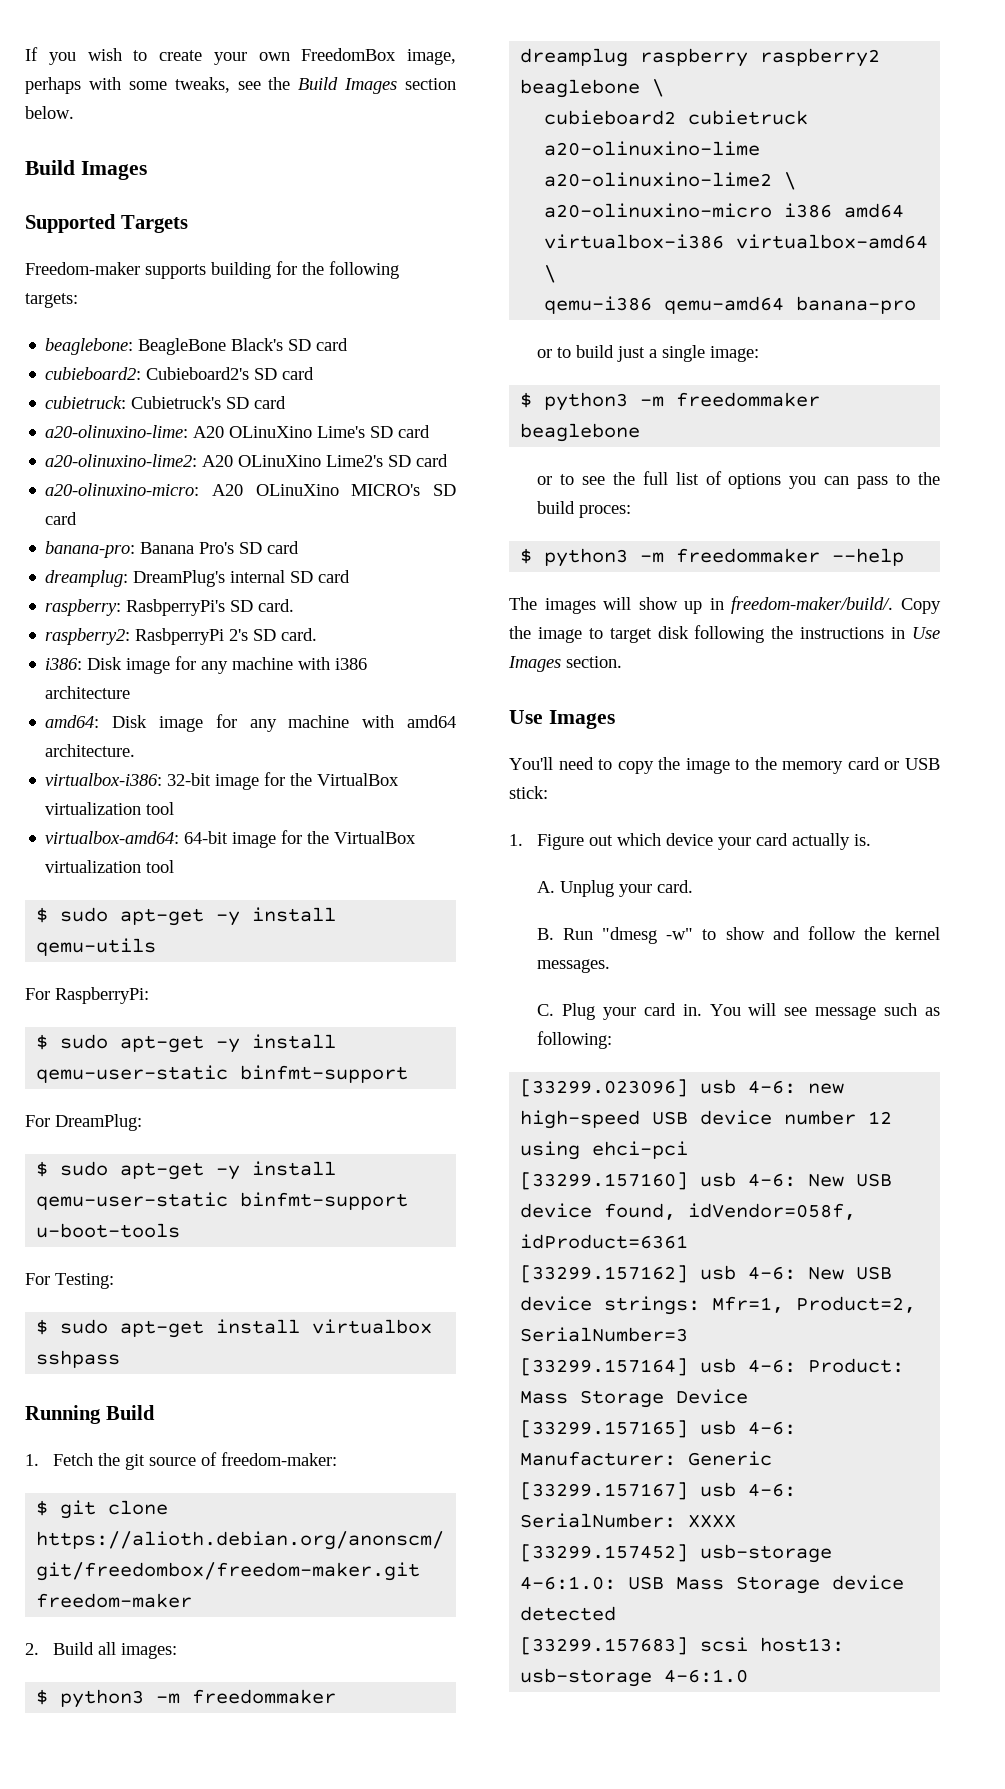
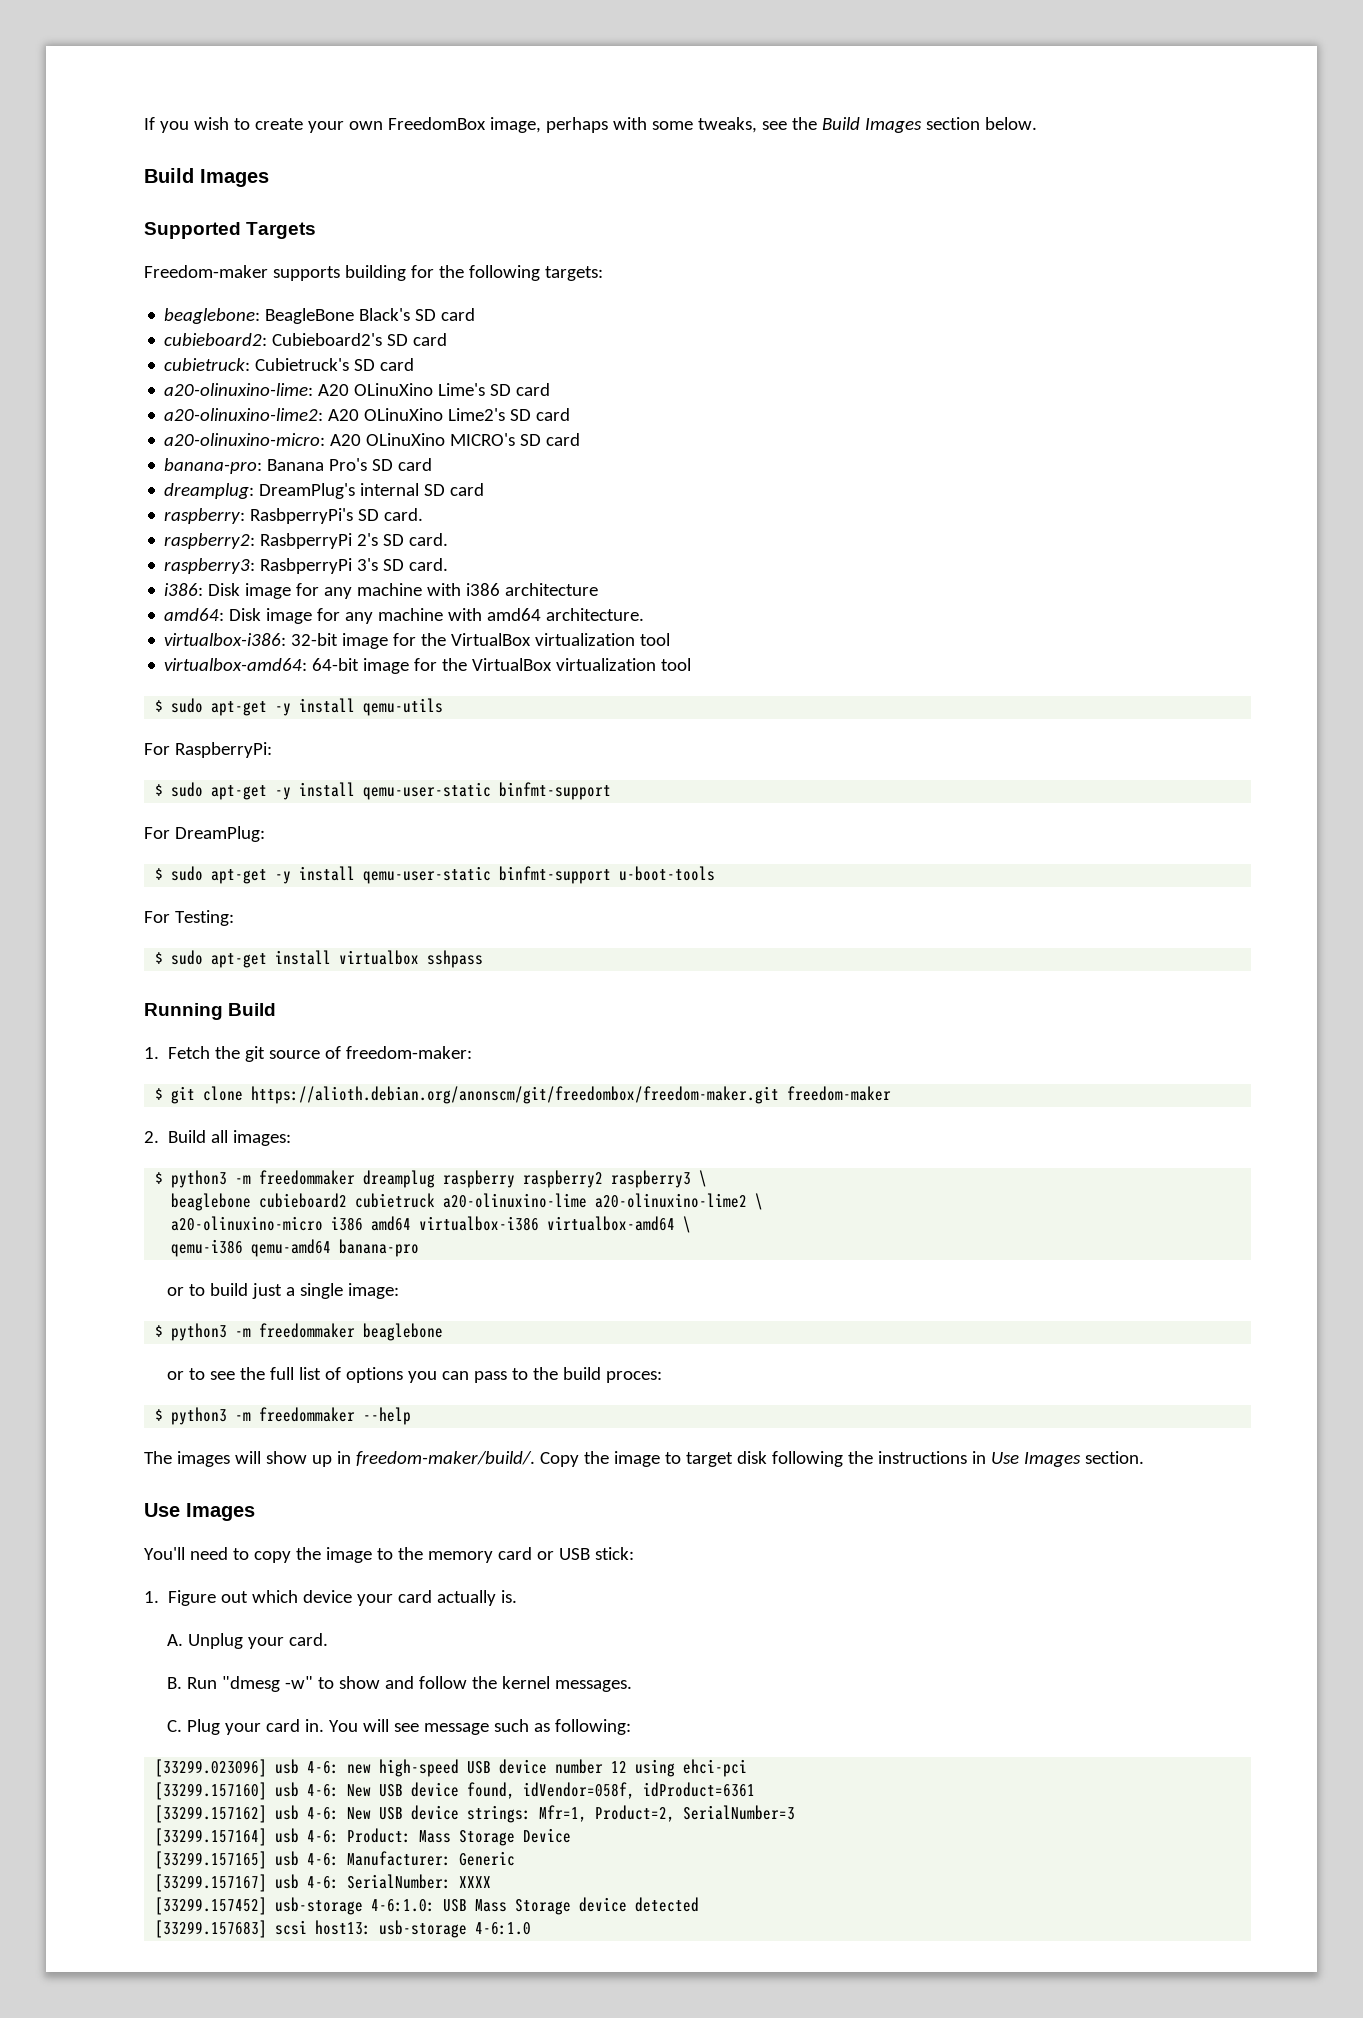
+ raspberry3: RasbperryPi 3's SD card.
- $ python3 -m freedommaker dreamplug raspberry raspberry2 beaglebone \
- cubieboard2 cubietruck a20-olinuxino-lime a20-olinuxino-lime2 \
+ $ python3 -m freedommaker dreamplug raspberry raspberry2 raspberry3 \
+ beaglebone cubieboard2 cubietruck a20-olinuxino-lime a20-olinuxino-lime2 \

